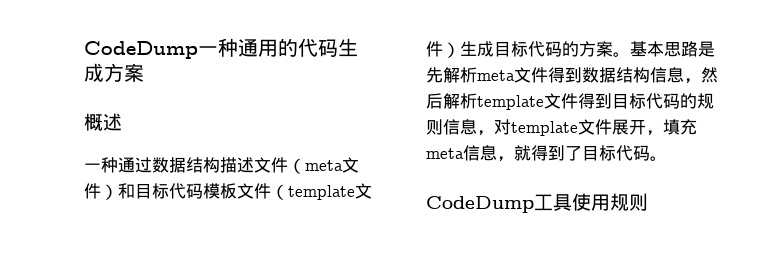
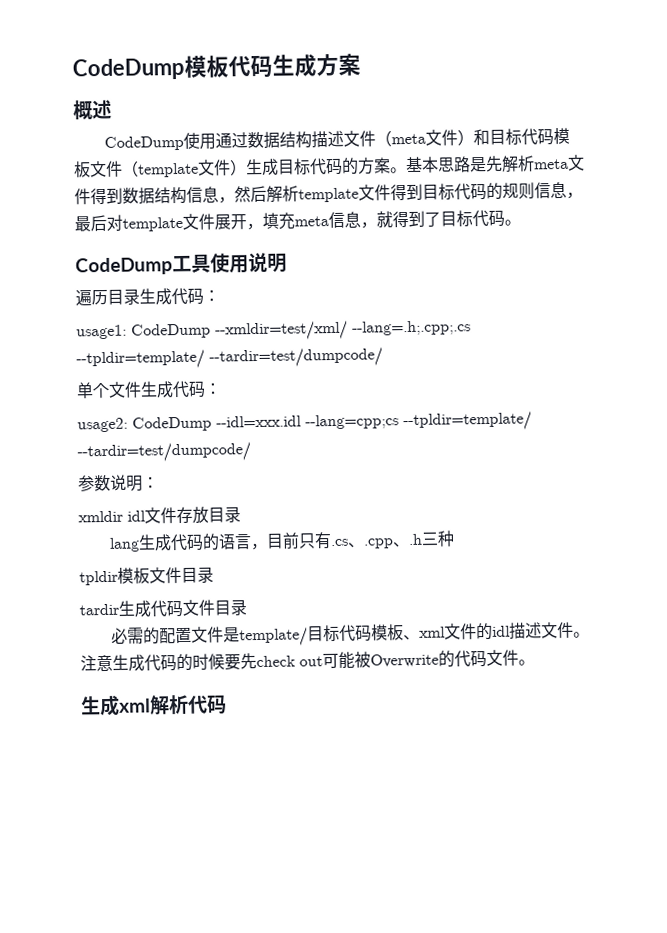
- CodeDump一种通用的代码生成方案
+ CodeDump模板代码生成方案
- 一种通过数据结构描述文件（meta文件）和目标代码模板文件（template文件）生成目标代码的方案。
+ CodeDump使用通过数据结构描述文件（meta文件）和目标代码模板文件（template文件）生成目标代码的方案。
- 基本思路是先解析meta文件得到数据结构信息，然后解析template文件得到目标代码的规则信息，对template文件展开，填充meta信息，就得到了目标代码。
+ 基本思路是先解析meta文件得到数据结构信息，然后解析template文件得到目标代码的规则信息，最后对template文件展开，填充meta信息，就得到了目标代码。
- CodeDump工具使用规则
+ CodeDump工具使用说明
+ 遍历目录生成代码：
+ usage1: CodeDump --xmldir=test/xml/ --lang=.h;.cpp;.cs --tpldir=template/ --tardir=test/dumpcode/
+ 单个文件生成代码：
+ usage2: CodeDump --idl=xxx.idl --lang=cpp;cs --tpldir=template/ --tardir=test/dumpcode/
+ 参数说明：
+ xmldir idl文件存放目录
+ lang生成代码的语言，目前只有.cs、.cpp、.h三种
+ tpldir模板文件目录
+ tardir生成代码文件目录
+ 必需的配置文件是template/目标代码模板、xml文件的idl描述文件。注意生成代码的时候要先check out可能被Overwrite的代码文件。
+ 生成xml解析代码

